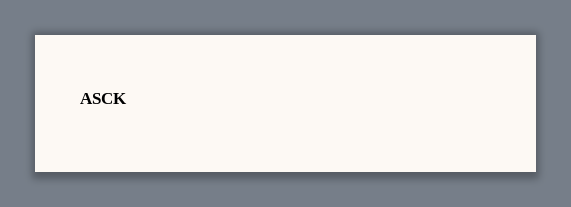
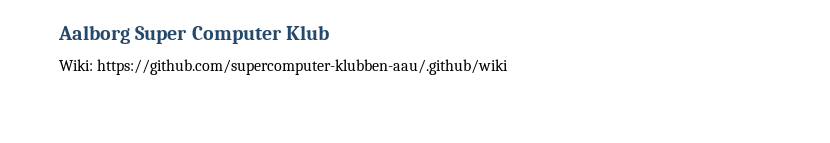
- ASCK
+ Aalborg Super Computer Klub
+ Wiki: https://github.com/supercomputer-klubben-aau/.github/wiki

